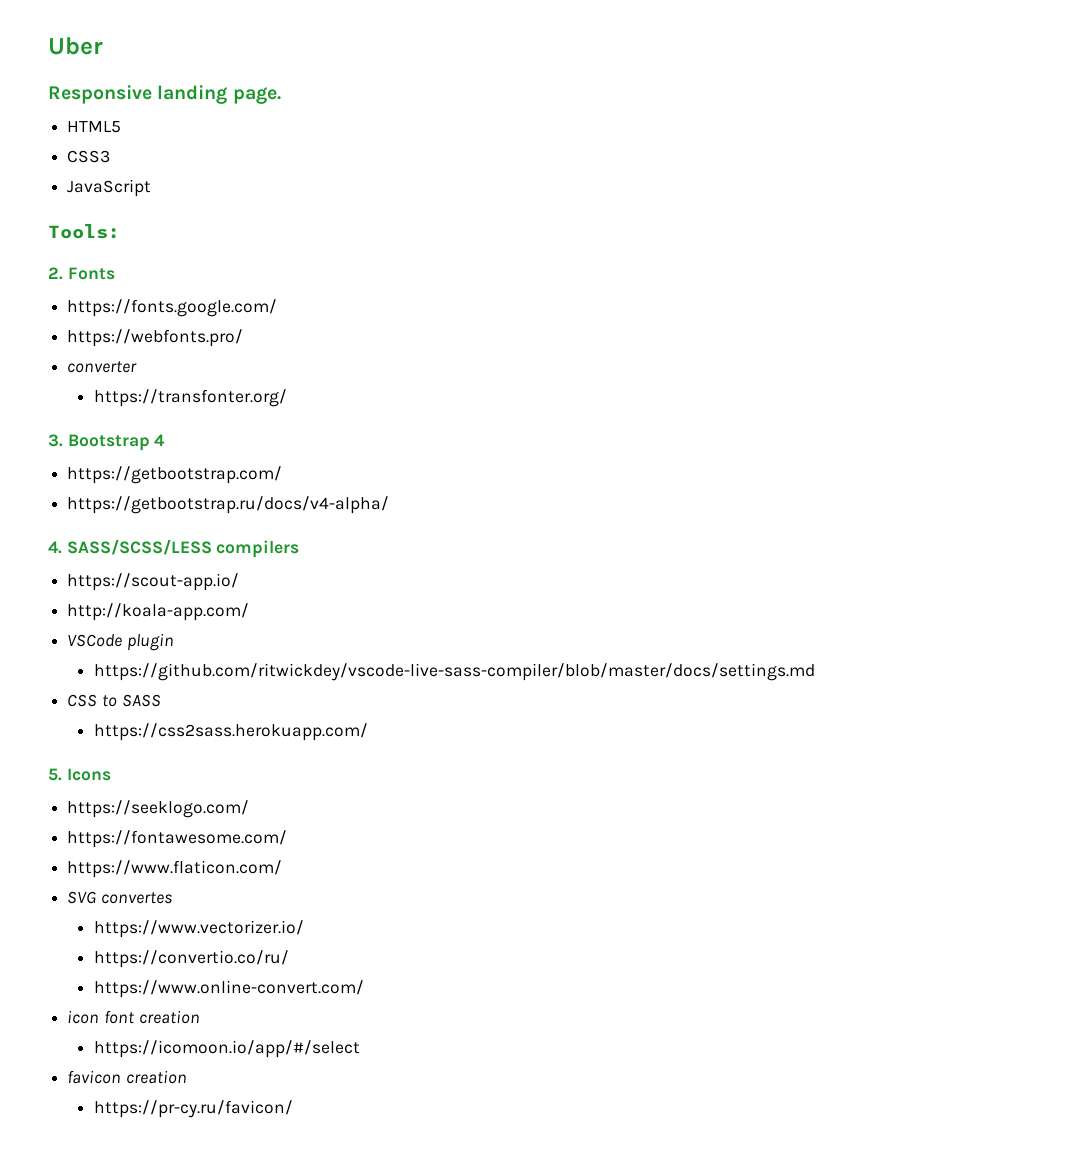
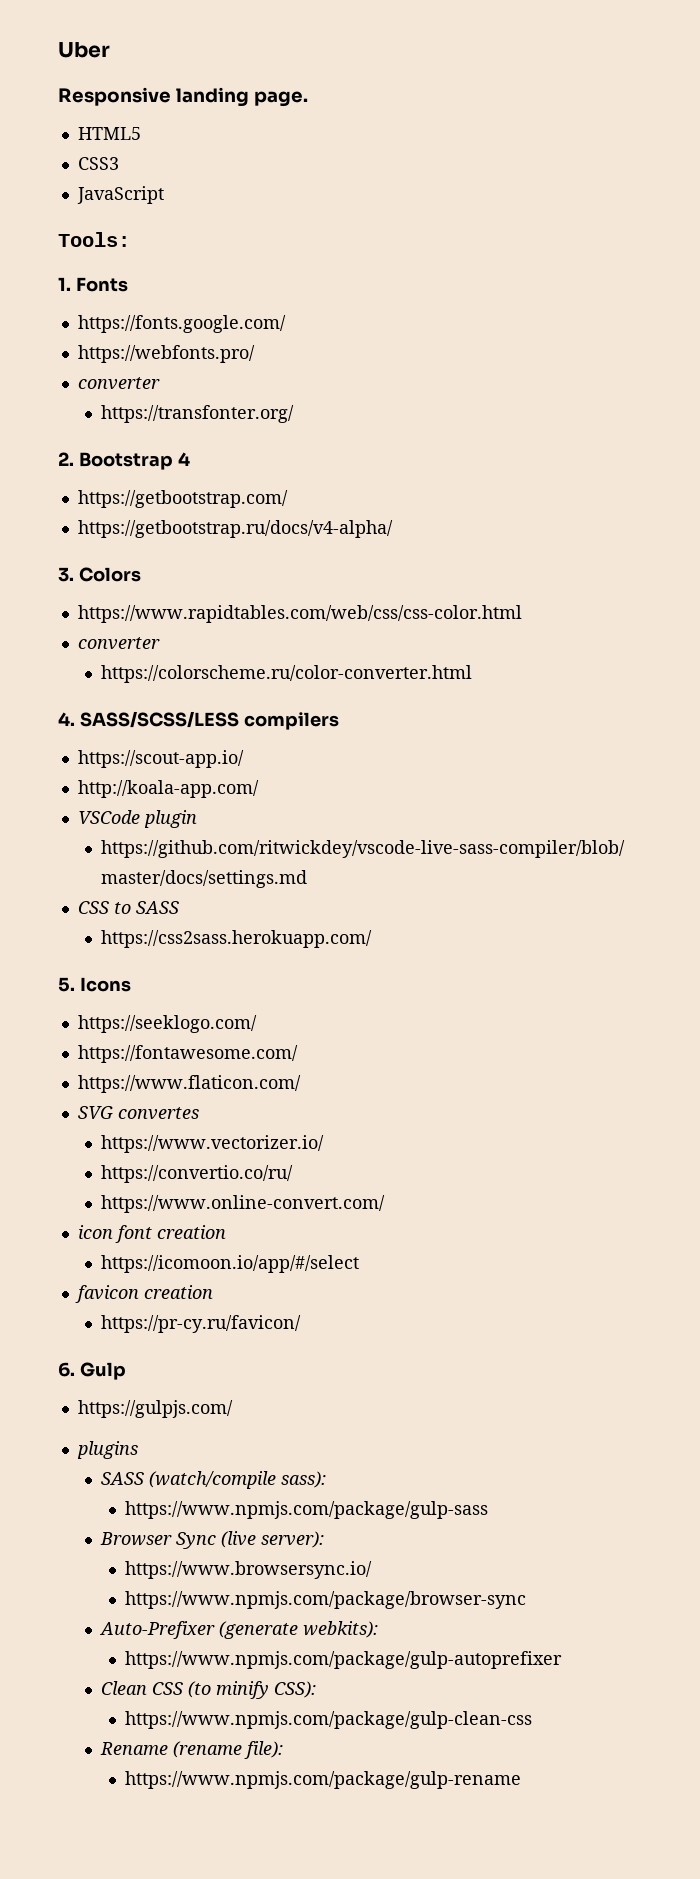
- 2. Fonts
+ 1. Fonts
- 3. Bootstrap 4
+ 2. Bootstrap 4
+ 3. Colors
+ https://www.rapidtables.com/web/css/css-color.html
+ converter
+ https://colorscheme.ru/color-converter.html
+ 6. Gulp
+ https://gulpjs.com/
+ plugins
+ SASS (watch/compile sass):
+ https://www.npmjs.com/package/gulp-sass
+ Browser Sync (live server):
+ https://www.browsersync.io/
+ https://www.npmjs.com/package/browser-sync
+ Auto-Prefixer (generate webkits):
+ https://www.npmjs.com/package/gulp-autoprefixer
+ Clean CSS (to minify CSS):
+ https://www.npmjs.com/package/gulp-clean-css
+ Rename (rename file):
+ https://www.npmjs.com/package/gulp-rename

